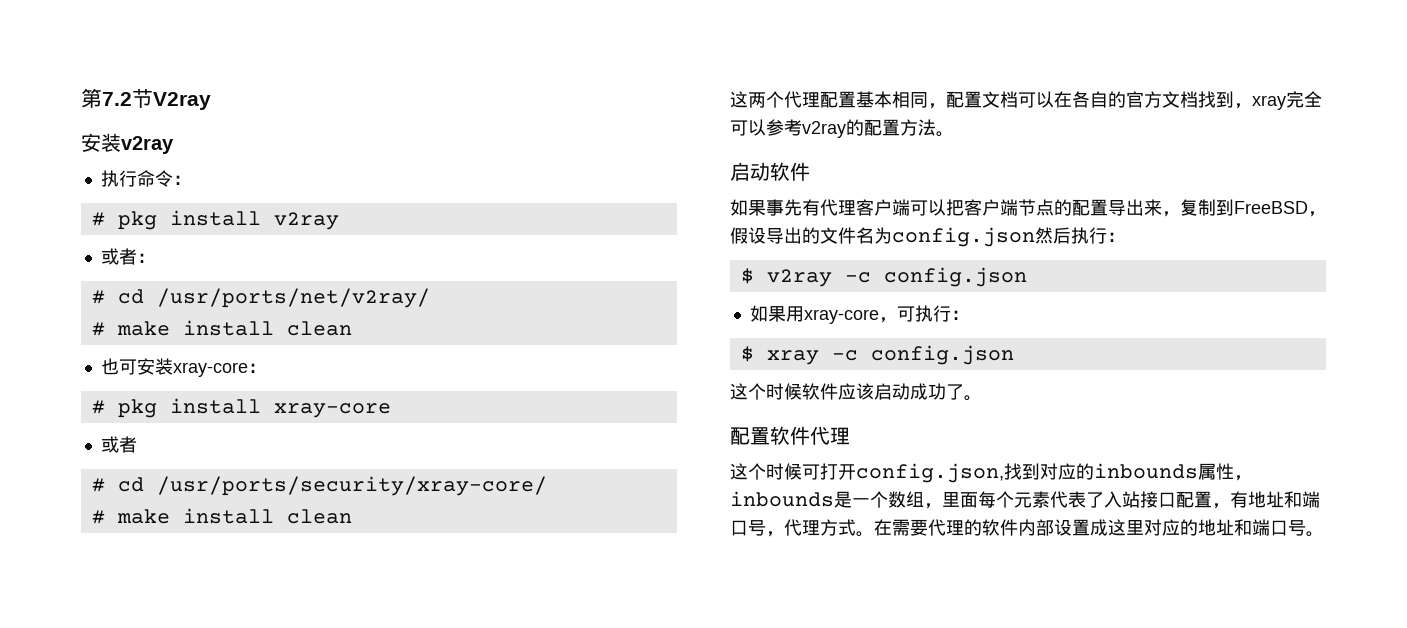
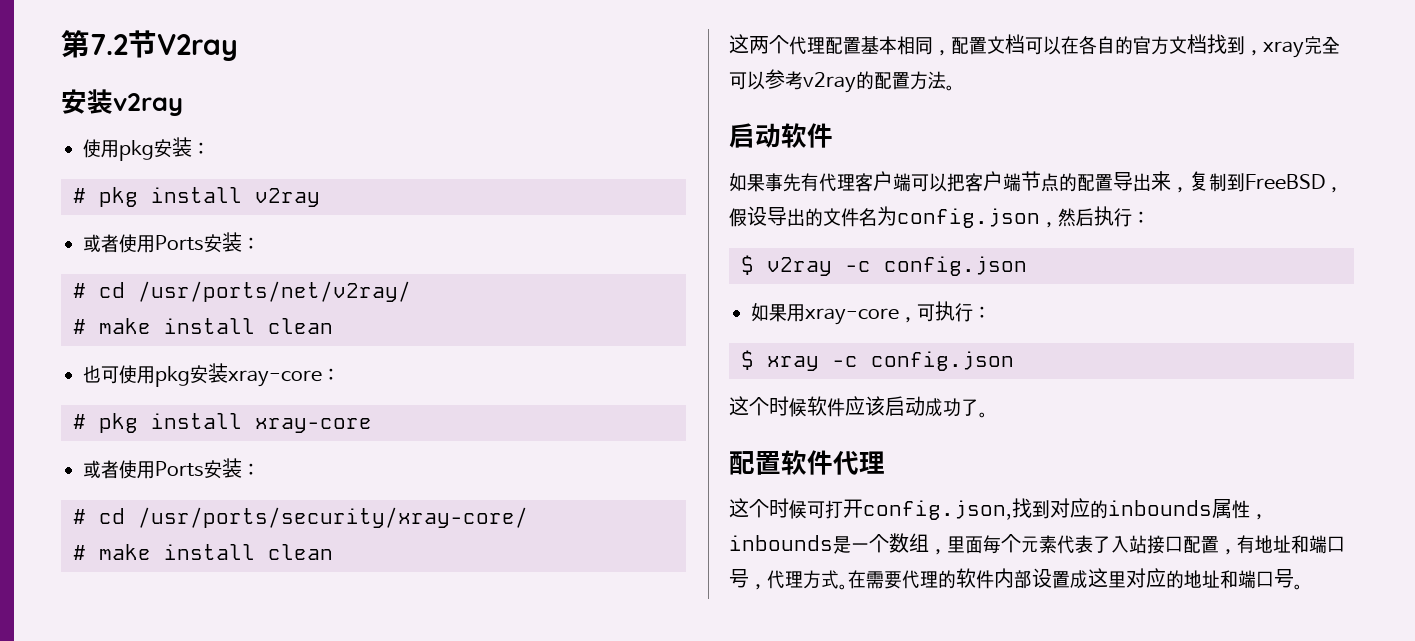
- 执行命令：
+ 使用pkg安装：
  # pkg install v2ray
- 或者：
+ 或者使用Ports安装：
- 也可安装xray-core：
+ 也可使用pkg安装xray-core：
  # pkg install xray-core
- 或者
+ 或者使用Ports安装：
- 如果事先有代理客户端可以把客户端节点的配置导出来，复制到FreeBSD，假设导出的文件名为config.json然后执行：
+ 如果事先有代理客户端可以把客户端节点的配置导出来，复制到FreeBSD，假设导出的文件名为config.json，然后执行：

